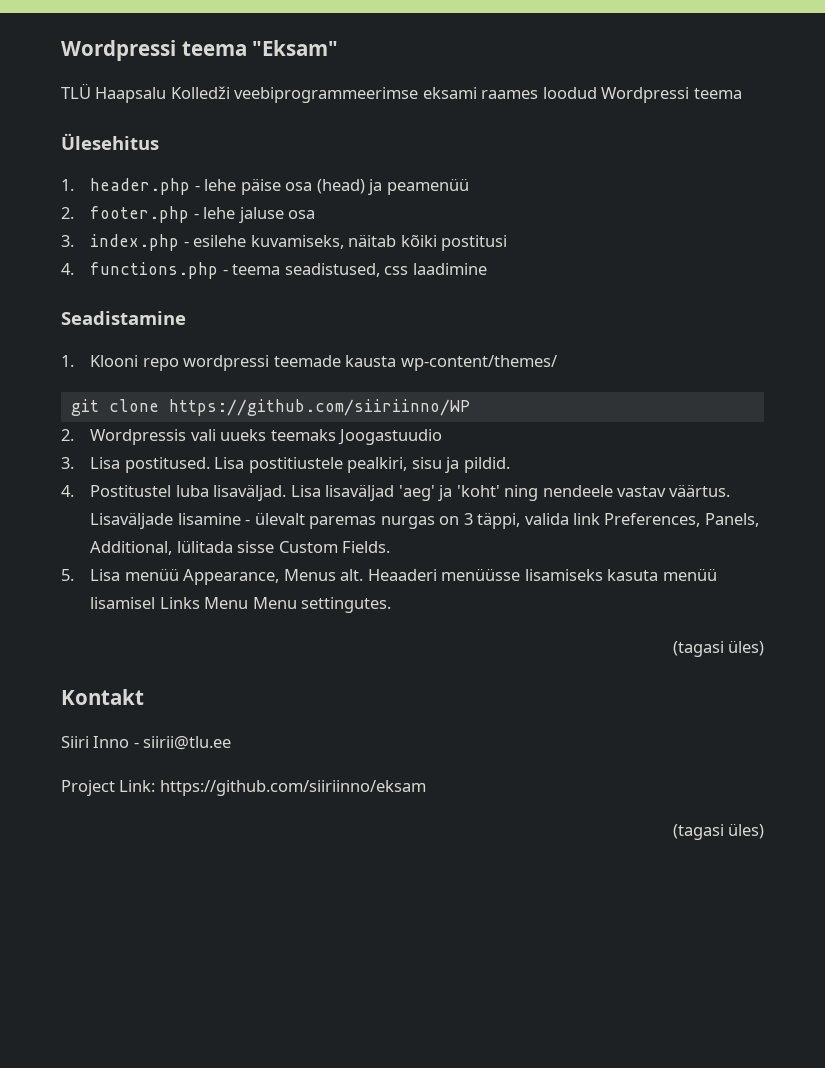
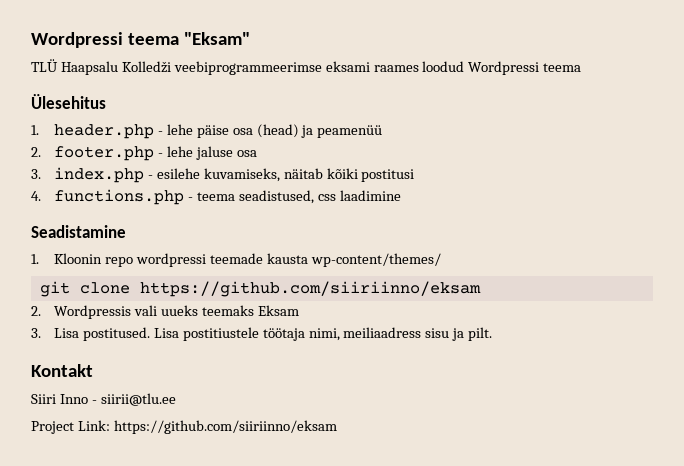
- 1. Klooni repo wordpressi teemade kausta wp-content/themes/
+ 1. Kloonin repo wordpressi teemade kausta wp-content/themes/
- git clone https://github.com/siiriinno/WP
+ git clone https://github.com/siiriinno/eksam
- 2. Wordpressis vali uueks teemaks Joogastuudio
+ 2. Wordpressis vali uueks teemaks Eksam
- Lisa postitiustele pealkiri, sisu ja pildid.
- 4. Postitustel luba lisaväljad. Lisa lisaväljad 'aeg' ja 'koht' ning nendeele vastav väärtus. Lisaväljade lisamine - ülevalt paremas nurgas on 3 täppi, valida link Preferences, Panels, Additional, lülitada sisse Custom Fields.
- 5. Lisa menüü Appearance, Menus alt. Heaaderi menüüsse lisamiseks kasuta menüü lisamisel Links Menu Menu settingutes.
- (tagasi üles)
+ Lisa postitiustele töötaja nimi, meiliaadress sisu ja pilt.
  Project Link: https://github.com/siiriinno/eksam
- (tagasi üles)

